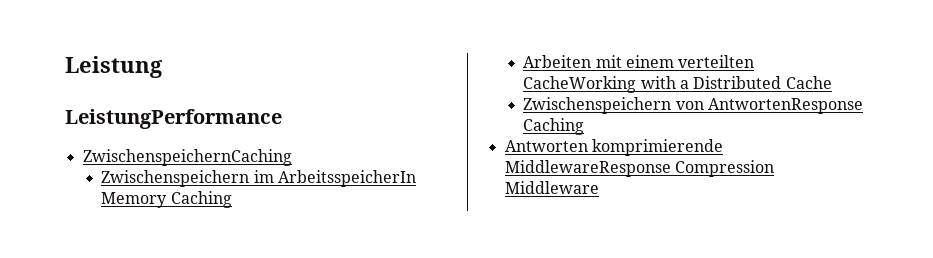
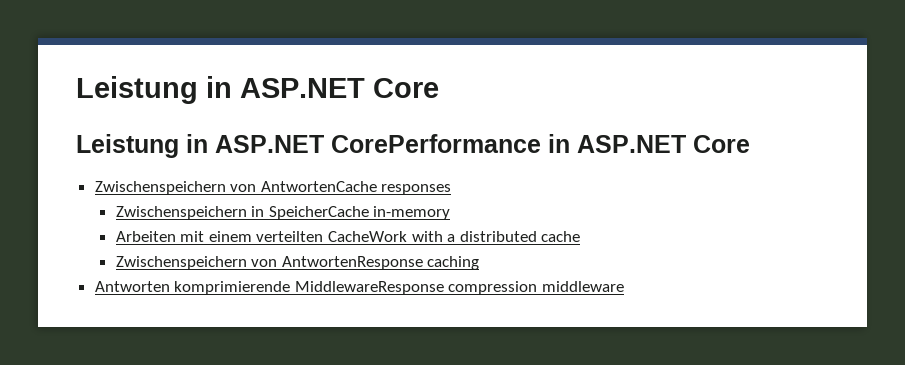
- Leistung
- LeistungPerformance
- ZwischenspeichernCaching
- Zwischenspeichern im ArbeitsspeicherIn Memory Caching
+ Leistung in ASP.NET Core
+ Leistung in ASP.NET CorePerformance in ASP.NET Core
+ Zwischenspeichern von AntwortenCache responses
+ Zwischenspeichern in SpeicherCache in-memory
- Arbeiten mit einem verteilten CacheWorking with a Distributed Cache
+ Arbeiten mit einem verteilten CacheWork with a distributed cache
- Zwischenspeichern von AntwortenResponse Caching
+ Zwischenspeichern von AntwortenResponse caching
- Antworten komprimierende MiddlewareResponse Compression Middleware
+ Antworten komprimierende MiddlewareResponse compression middleware

